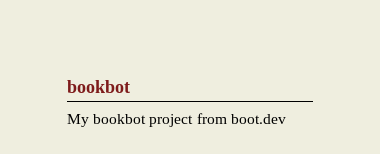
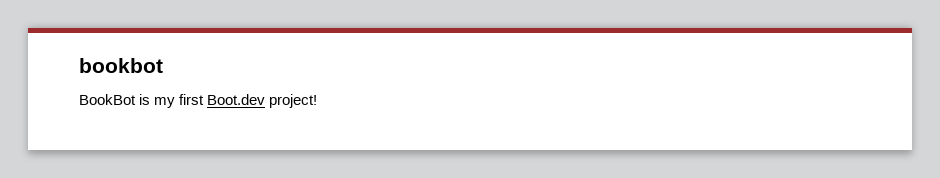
- My bookbot project from boot.dev
+ BookBot is my first Boot.dev project!

